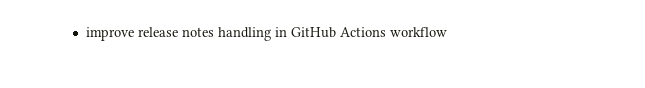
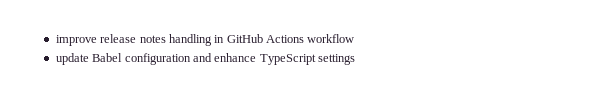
+ update Babel configuration and enhance TypeScript settings

